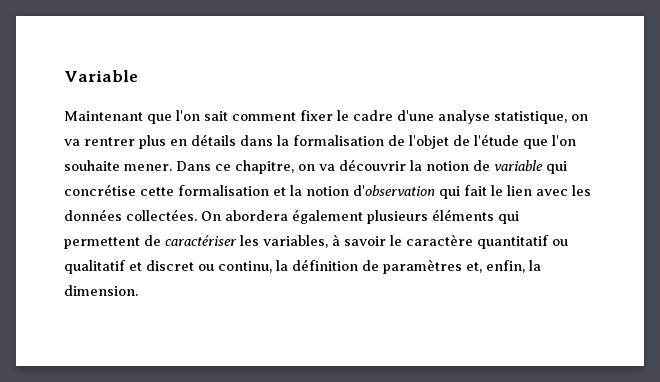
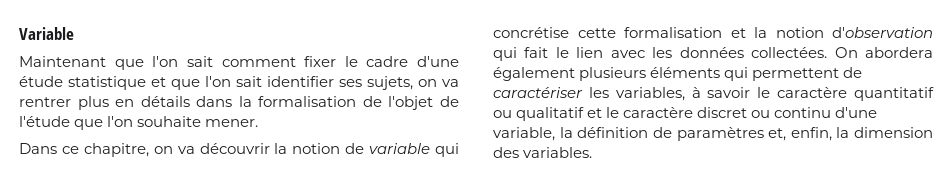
- Maintenant que l'on sait comment fixer le cadre d'une analyse statistique, on va rentrer plus en détails dans la formalisation de l'objet de l'étude que l'on souhaite mener. Dans ce chapitre, on va découvrir la notion de variable qui concrétise cette formalisation et la notion d'observation qui fait le lien avec les données collectées.
+ Maintenant que l'on sait comment fixer le cadre d'une étude statistique et que l'on sait identifier ses sujets, on va rentrer plus en détails dans la formalisation de l'objet de l'étude que l'on souhaite mener.
+ Dans ce chapitre, on va découvrir la notion de variable qui concrétise cette formalisation et la notion d'observation qui fait le lien avec les données collectées.
- On abordera également plusieurs éléments qui permettent de caractériser les variables, à savoir le caractère quantitatif ou qualitatif et discret ou continu, la définition de paramètres et, enfin, la dimension.
+ On abordera également plusieurs éléments qui permettent de caractériser les variables, à savoir le caractère quantitatif ou qualitatif et le caractère discret ou continu d'une variable, la définition de paramètres et, enfin, la dimension des variables.

